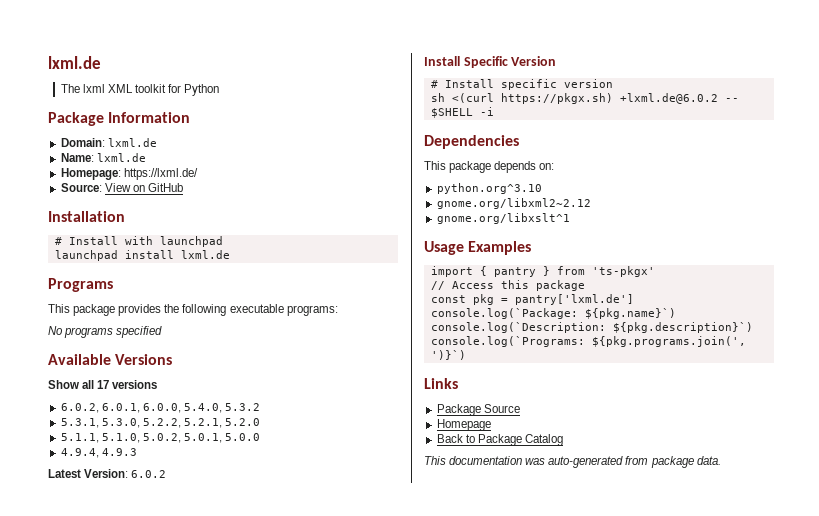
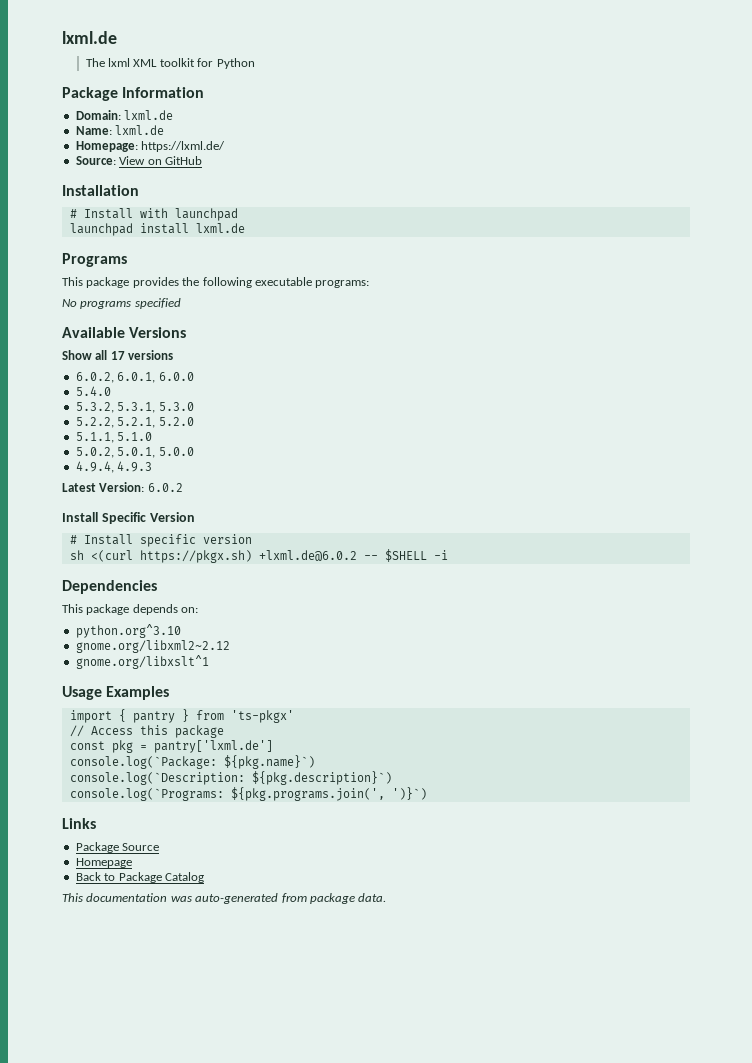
- 6.0.2, 6.0.1, 6.0.0, 5.4.0, 5.3.2
- 5.3.1, 5.3.0, 5.2.2, 5.2.1, 5.2.0
+ 6.0.2, 6.0.1, 6.0.0
+ 5.4.0
+ 5.3.2, 5.3.1, 5.3.0
+ 5.2.2, 5.2.1, 5.2.0
- 5.1.1, 5.1.0, 5.0.2, 5.0.1, 5.0.0
+ 5.1.1, 5.1.0
+ 5.0.2, 5.0.1, 5.0.0

